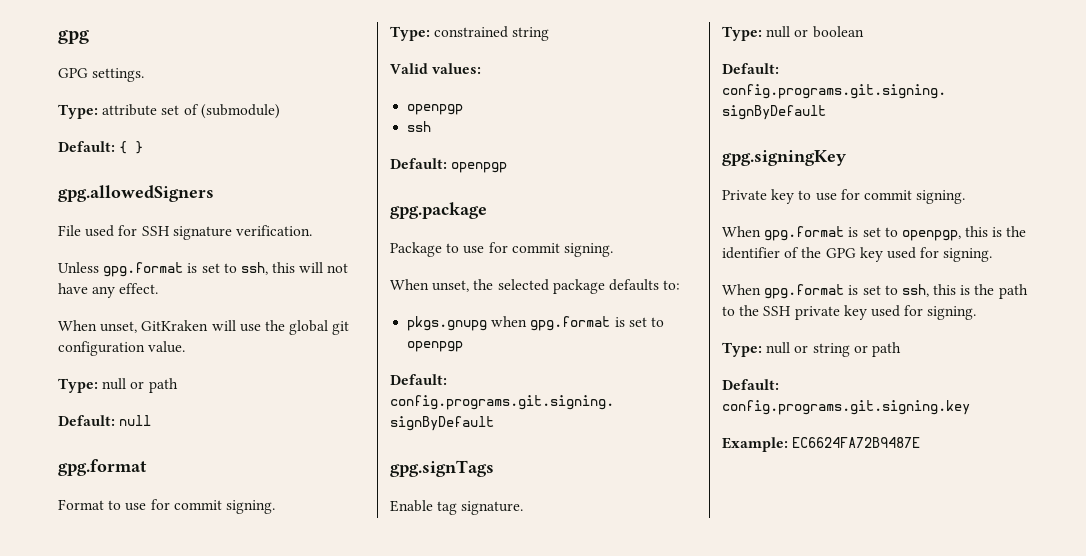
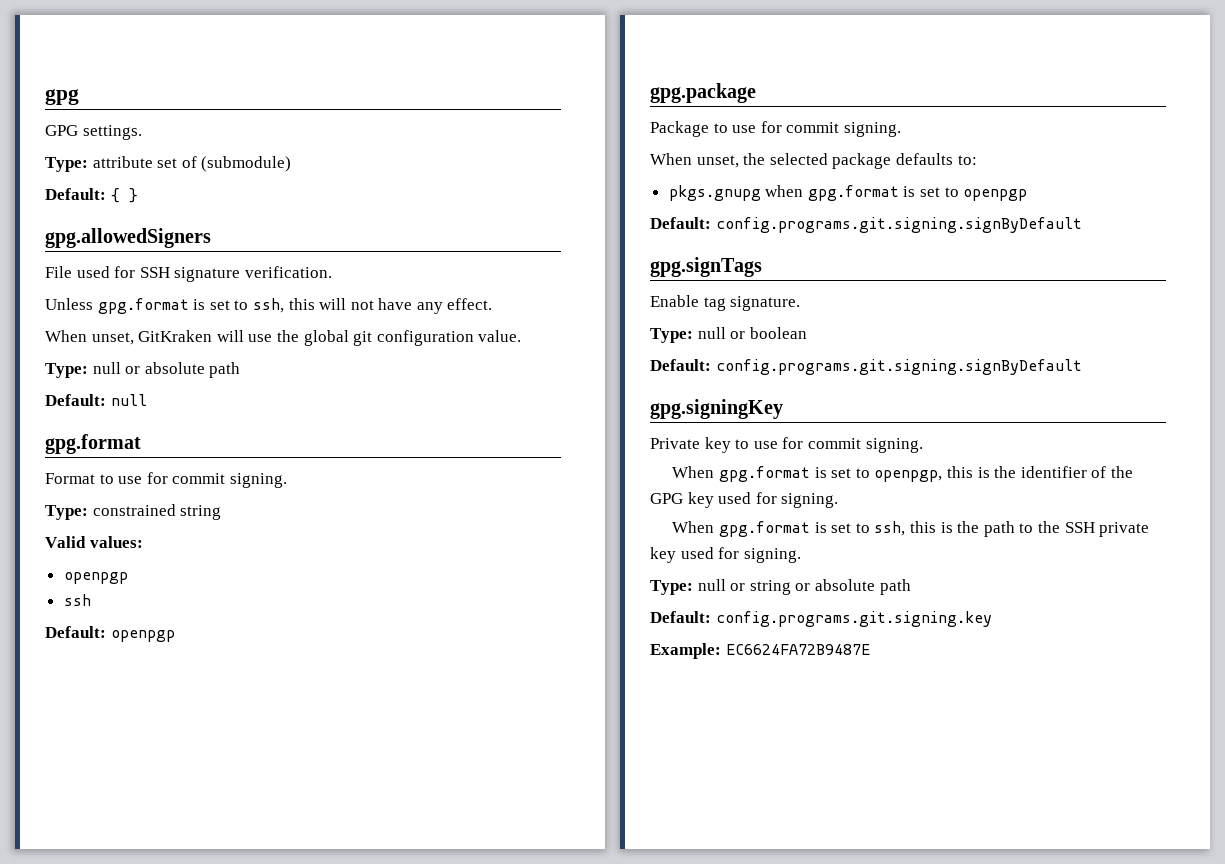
- Type: null or path
+ Type: null or absolute path
- Type: null or string or path
+ Type: null or string or absolute path

